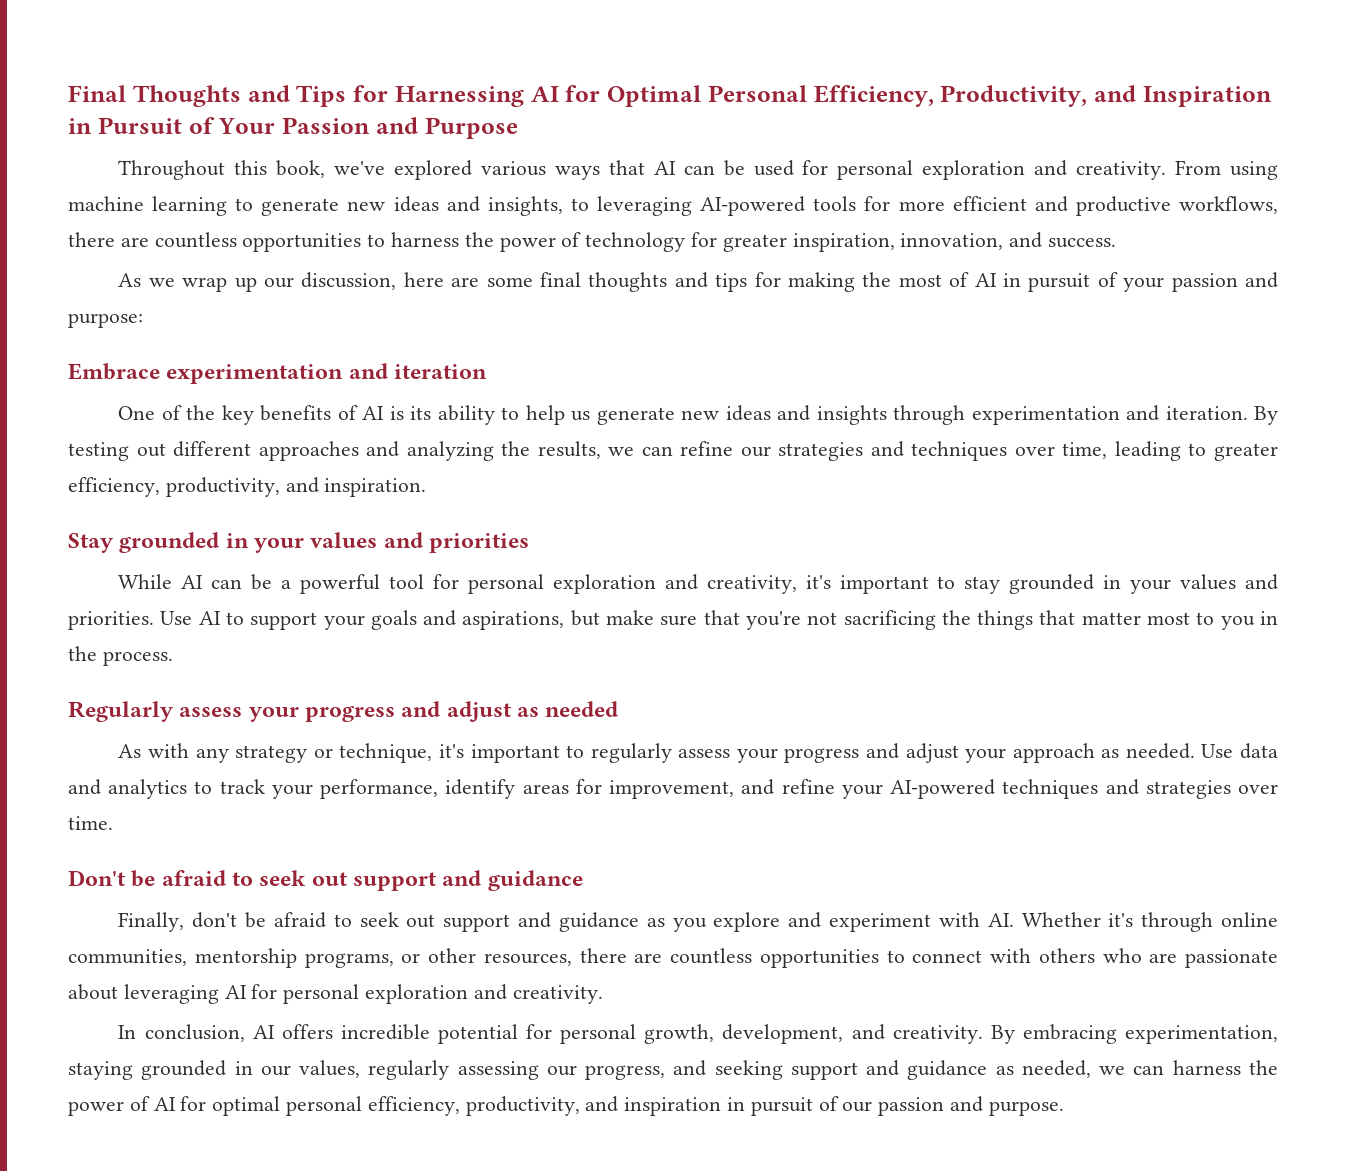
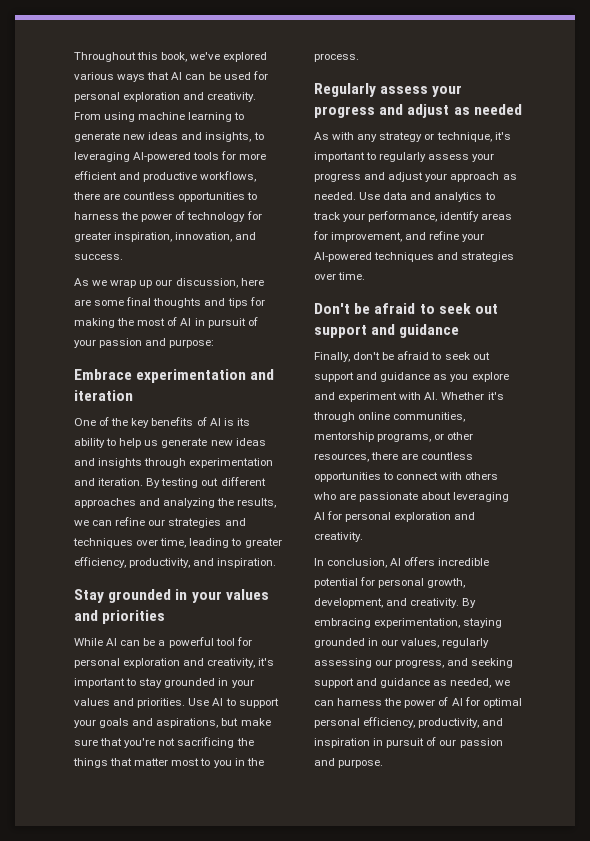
- Final Thoughts and Tips for Harnessing AI for Optimal Personal Efficiency, Productivity, and Inspiration in Pursuit of Your Passion and Purpose

